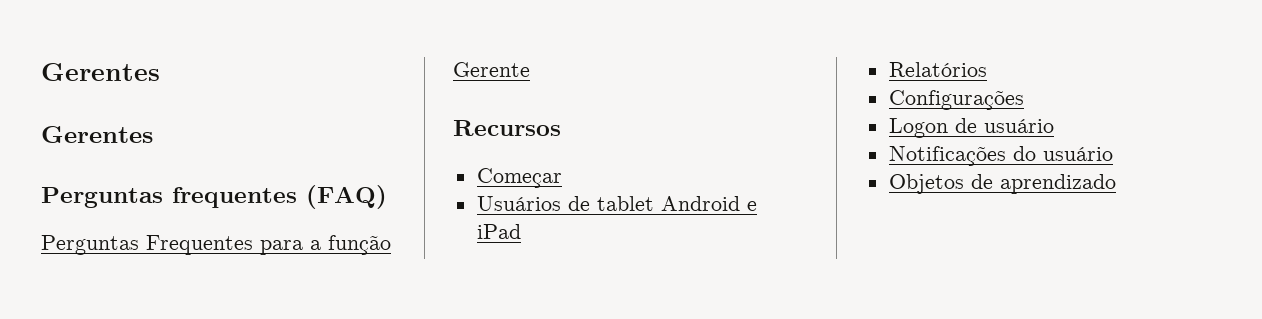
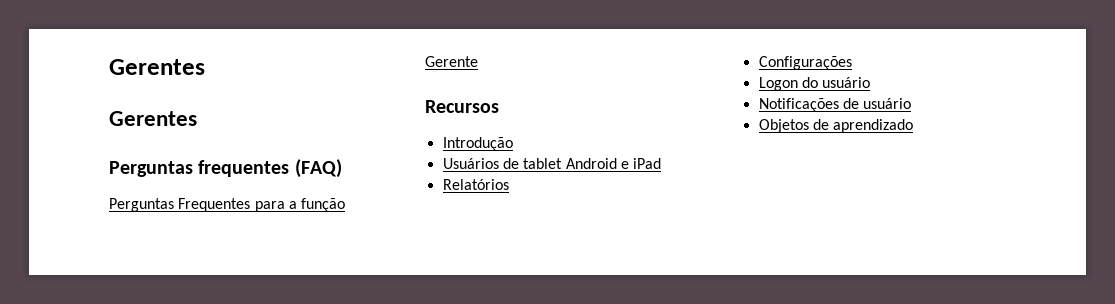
- Começar
+ Introdução
- Logon de usuário
+ Logon do usuário
- Notificações do usuário
+ Notificações de usuário

